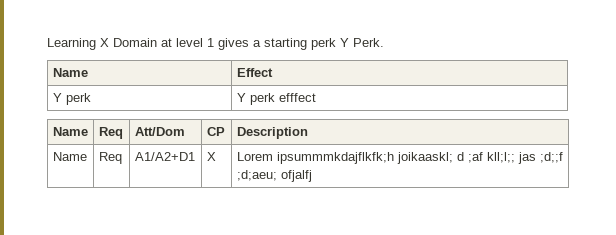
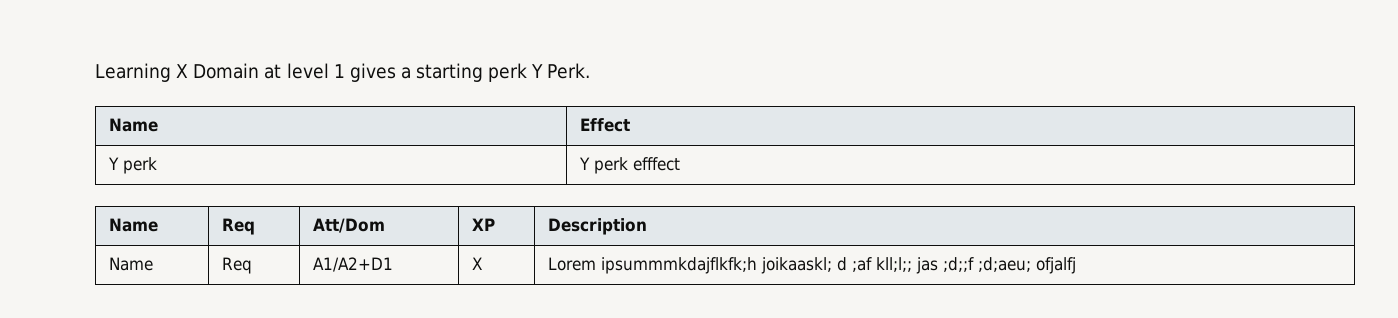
- Name | Req | Att/Dom | CP | Description
+ Name | Req | Att/Dom | XP | Description

